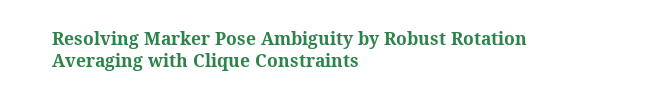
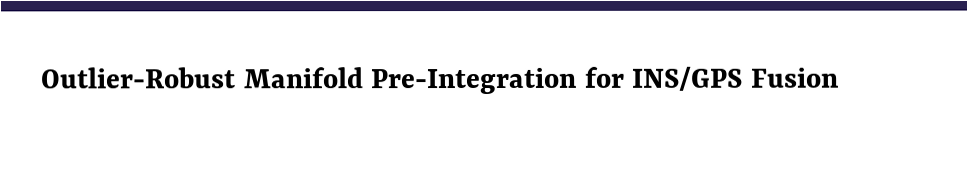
- Resolving Marker Pose Ambiguity by Robust Rotation Averaging with Clique Constraints
+ Outlier-Robust Manifold Pre-Integration for INS/GPS Fusion

